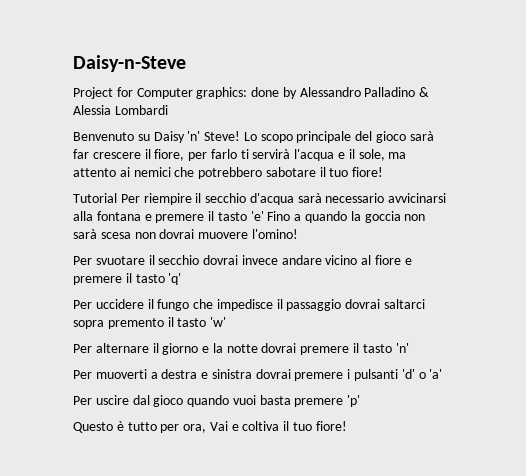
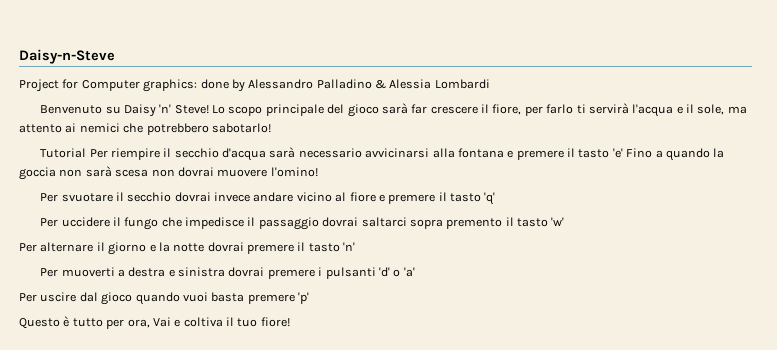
- Lo scopo principale del gioco sarà far crescere il fiore, per farlo ti servirà l'acqua e il sole, ma attento ai nemici che potrebbero sabotare il tuo fiore!
+ Lo scopo principale del gioco sarà far crescere il fiore, per farlo ti servirà l'acqua e il sole, ma attento ai nemici che potrebbero sabotarlo!

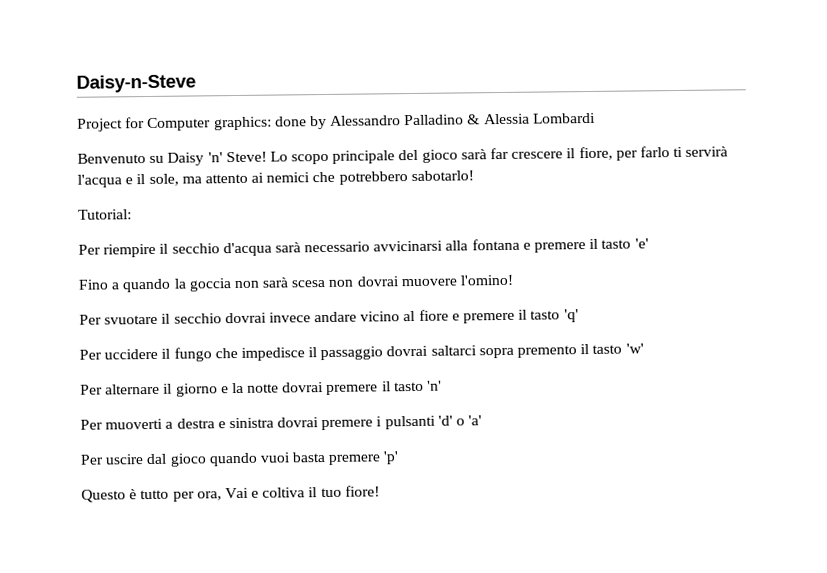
- Tutorial Per riempire il secchio d'acqua sarà necessario avvicinarsi alla fontana e premere il tasto 'e' Fino a quando la goccia non sarà scesa non dovrai muovere l'omino!
+ Tutorial:
+ Per riempire il secchio d'acqua sarà necessario avvicinarsi alla fontana e premere il tasto 'e'
+ Fino a quando la goccia non sarà scesa non dovrai muovere l'omino!

